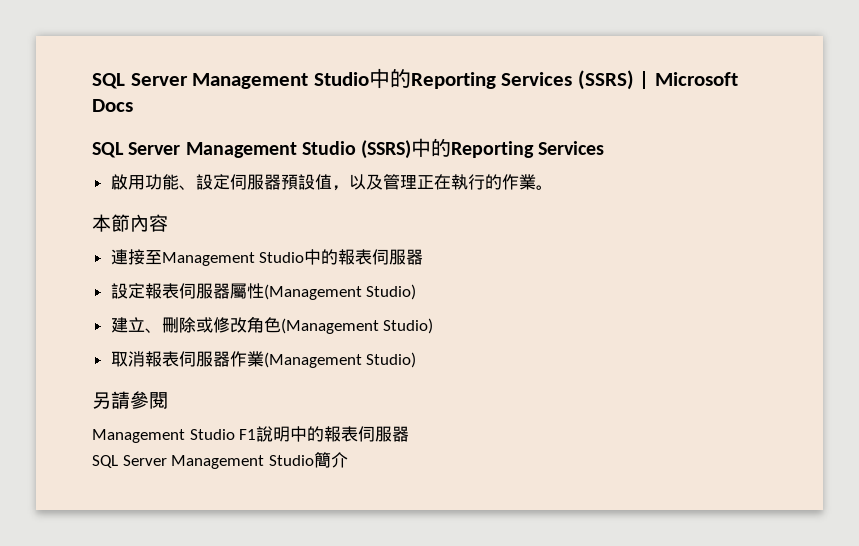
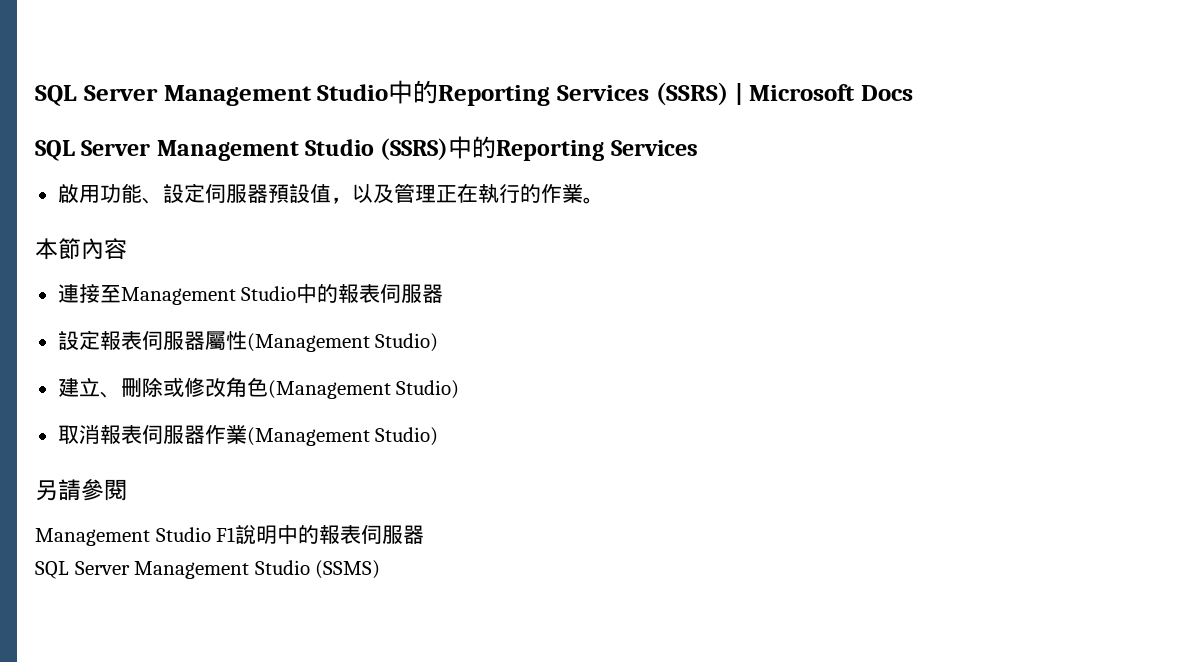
- SQL Server Management Studio簡介
+ SQL Server Management Studio (SSMS)

